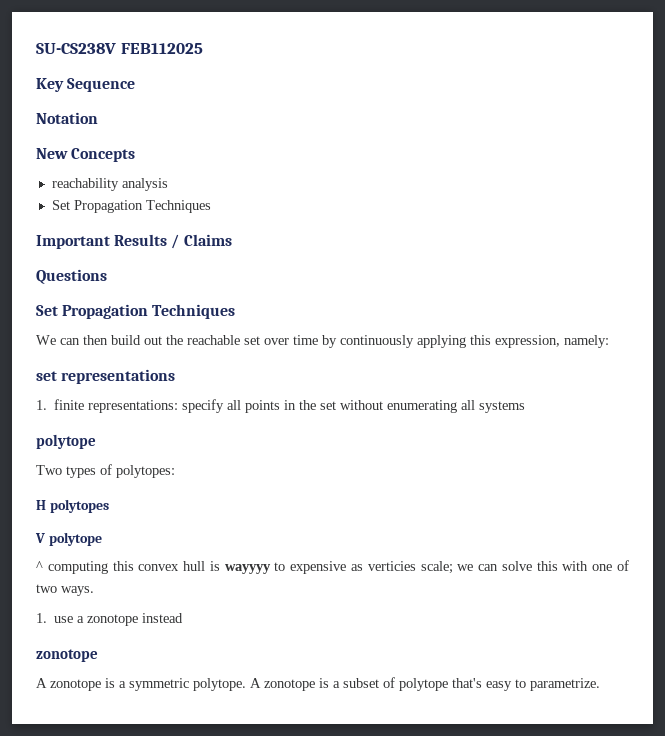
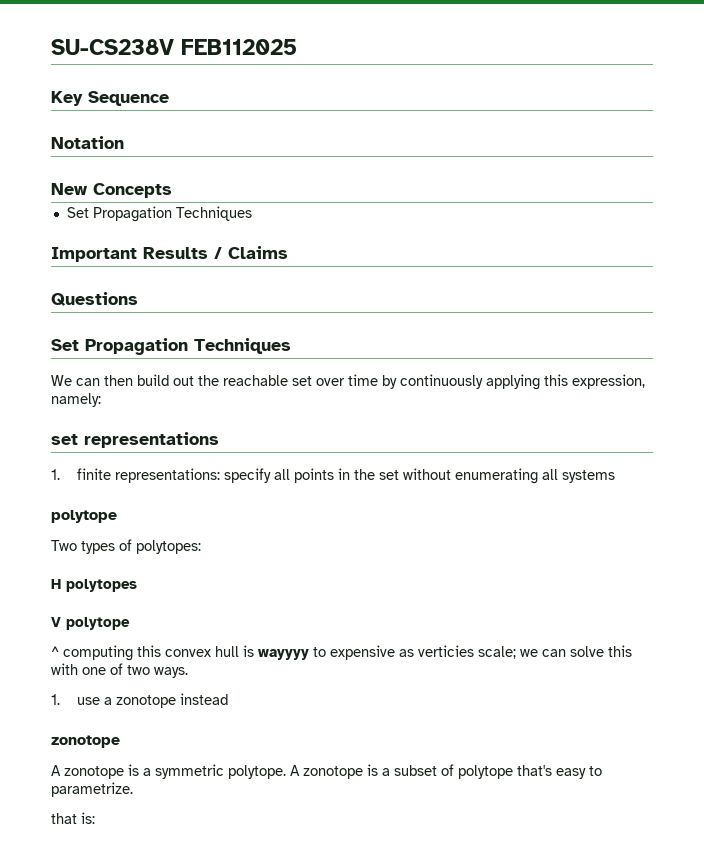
- reachability analysis
+ that is:

